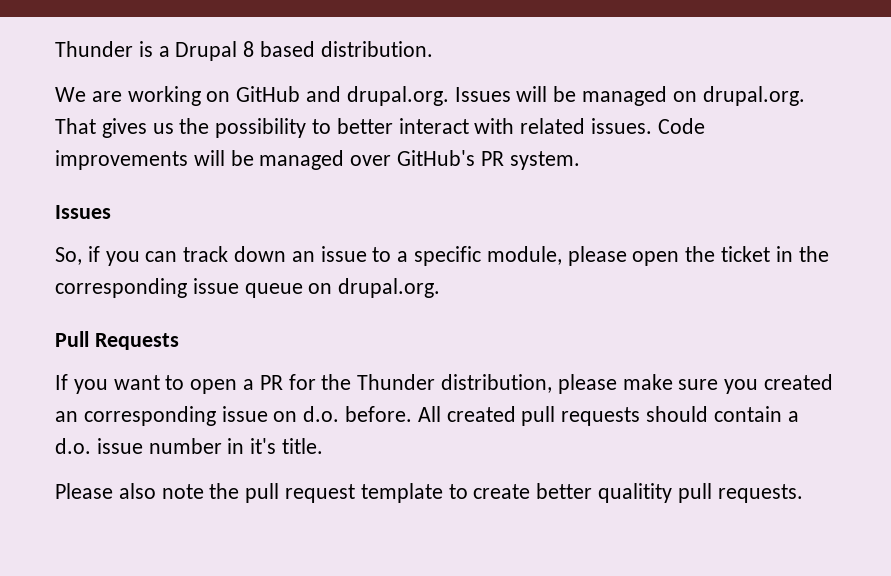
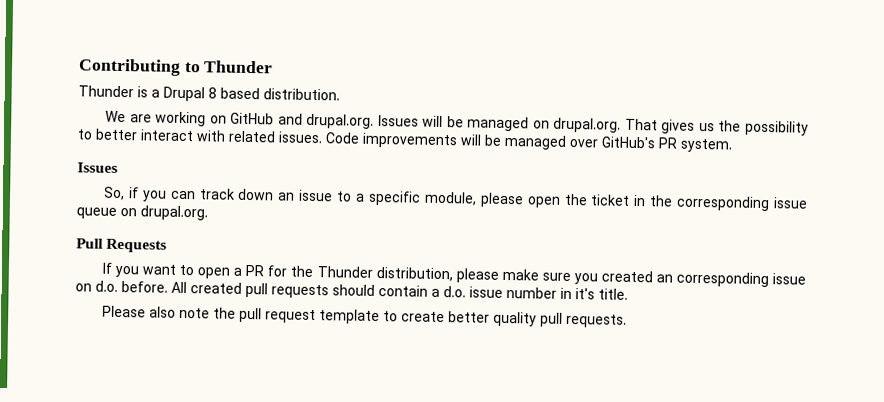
+ Contributing to Thunder
- Please also note the pull request template to create better qualitity pull requests.
+ Please also note the pull request template to create better quality pull requests.

